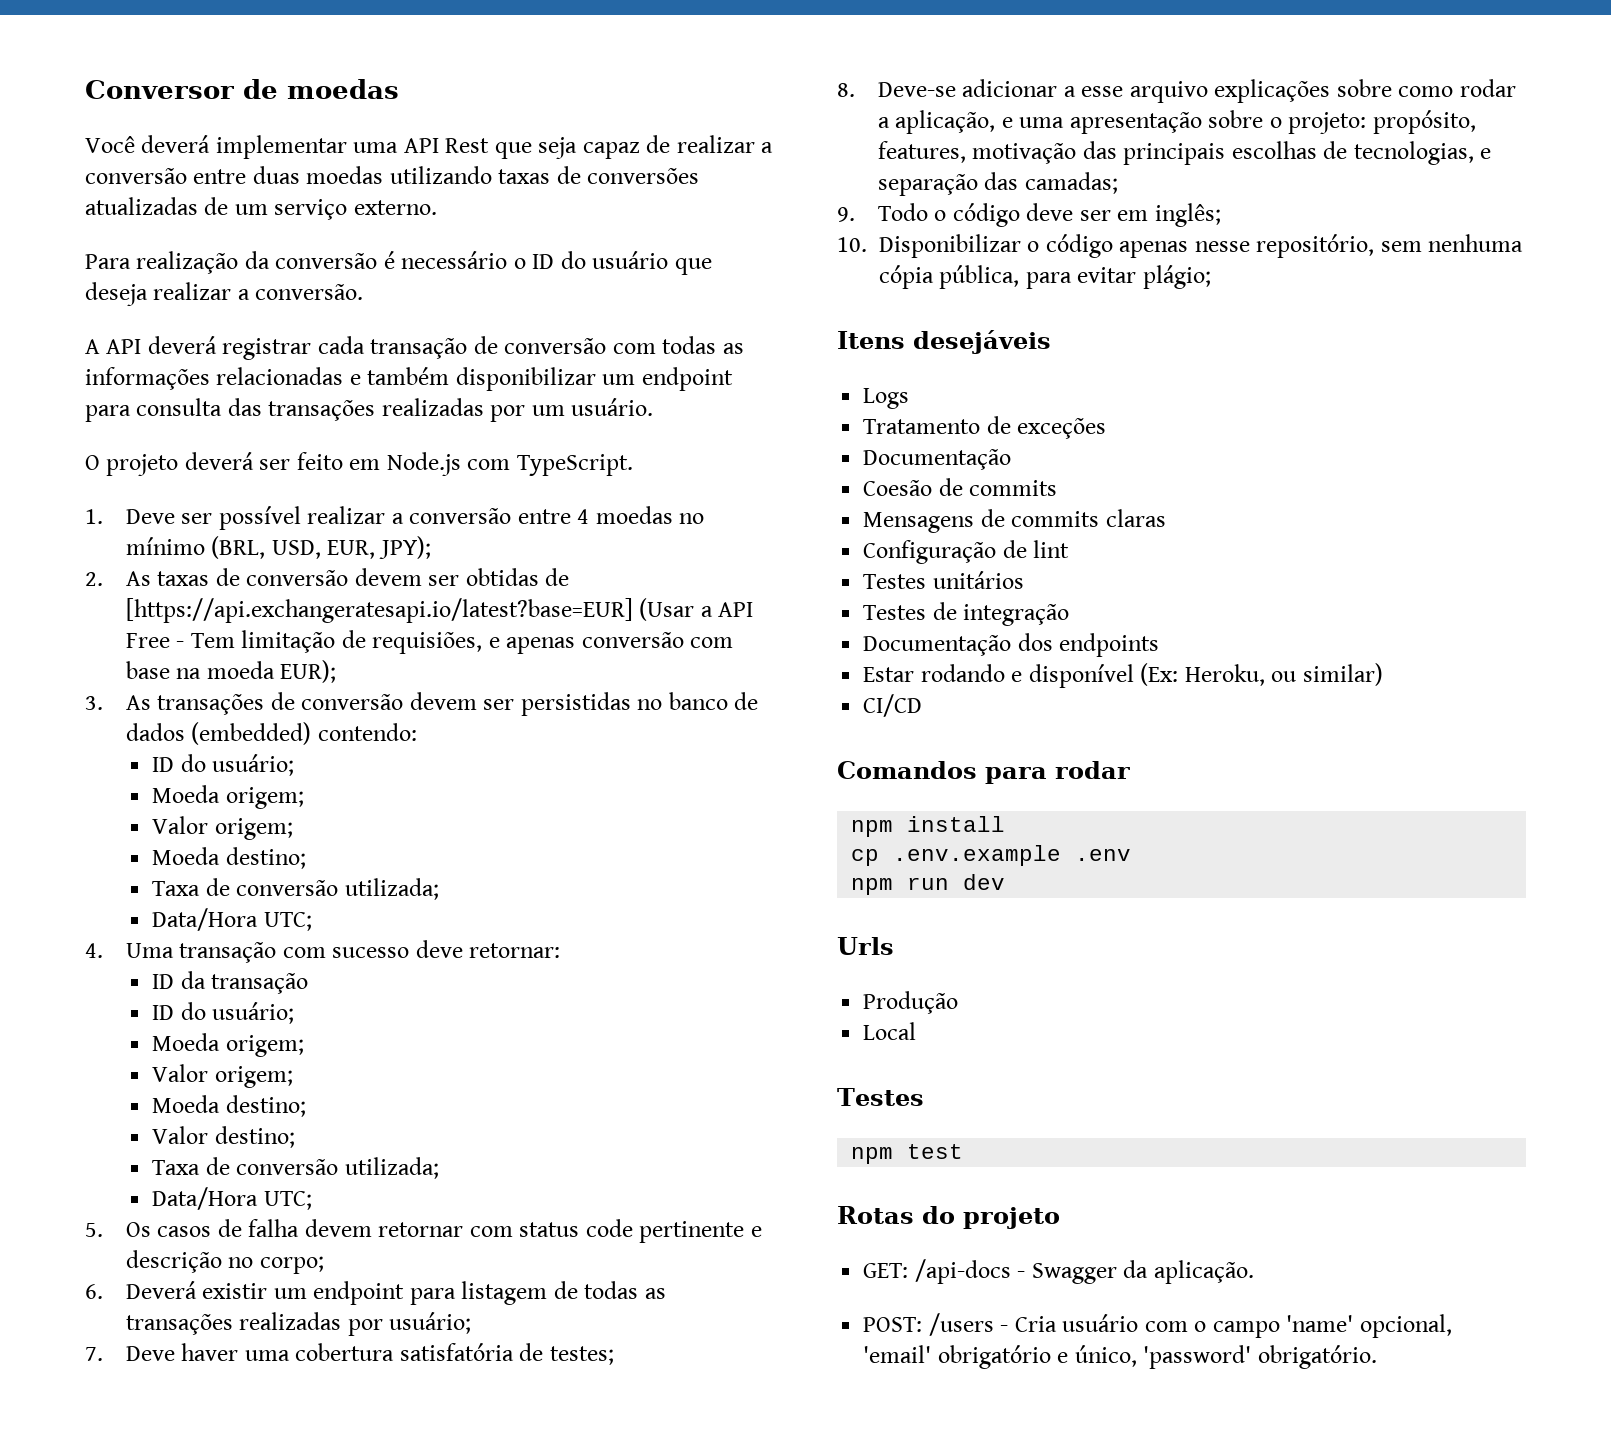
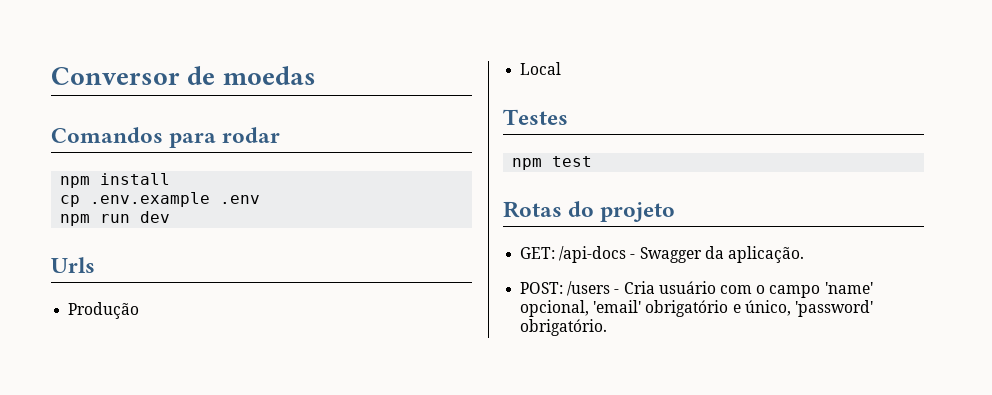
- Você deverá implementar uma API Rest que seja capaz de realizar a conversão entre duas moedas utilizando taxas de conversões atualizadas de um serviço externo.
- Para realização da conversão é necessário o ID do usuário que deseja realizar a conversão.
- A API deverá registrar cada transação de conversão com todas as informações relacionadas e também disponibilizar um endpoint para consulta das transações realizadas por um usuário.
- O projeto deverá ser feito em Node.js com TypeScript.
- 1. Deve ser possível realizar a conversão entre 4 moedas no mínimo (BRL, USD, EUR, JPY);
- 2. As taxas de conversão devem ser obtidas de [https://api.exchangeratesapi.io/latest?base=EUR] (Usar a API Free - Tem limitação de requisiões, e apenas conversão com base na moeda EUR);
- 3. As transações de conversão devem ser persistidas no banco de dados (embedded) contendo:
- ID do usuário;
- Moeda origem;
- Valor origem;
- Moeda destino;
- Taxa de conversão utilizada;
- Data/Hora UTC;
- 4. Uma transação com sucesso deve retornar:
- ID da transação
- ID do usuário;
- Moeda origem;
- Valor origem;
- Moeda destino;
- Valor destino;
- Taxa de conversão utilizada;
- Data/Hora UTC;
- 5. Os casos de falha devem retornar com status code pertinente e descrição no corpo;
- 6. Deverá existir um endpoint para listagem de todas as transações realizadas por usuário;
- 7. Deve haver uma cobertura satisfatória de testes;
- 8. Deve-se adicionar a esse arquivo explicações sobre como rodar a aplicação, e uma apresentação sobre o projeto: propósito, features, motivação das principais escolhas de tecnologias, e separação das camadas;
- 9. Todo o código deve ser em inglês;
- 10. Disponibilizar o código apenas nesse repositório, sem nenhuma cópia pública, para evitar plágio;
- Itens desejáveis
- Logs
- Tratamento de exceções
- Documentação
- Coesão de commits
- Mensagens de commits claras
- Configuração de lint
- Testes unitários
- Testes de integração
- Documentação dos endpoints
- Estar rodando e disponível (Ex: Heroku, ou similar)
- CI/CD

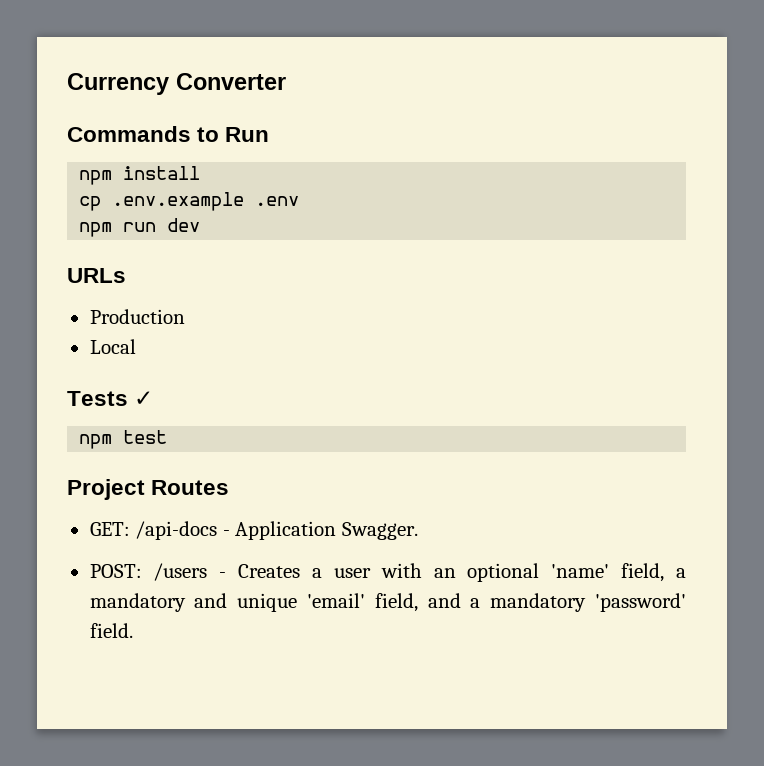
- Conversor de moedas
- Comandos para rodar
+ Currency Converter
+ Commands to Run
- Urls
- Produção
+ URLs
+ Production
- Testes
+ Tests ✓
- Rotas do projeto
+ Project Routes
- GET: /api-docs - Swagger da aplicação.
+ GET: /api-docs - Application Swagger.
- POST: /users - Cria usuário com o campo 'name' opcional, 'email' obrigatório e único, 'password' obrigatório.
+ POST: /users - Creates a user with an optional 'name' field, a mandatory and unique 'email' field, and a mandatory 'password' field.

